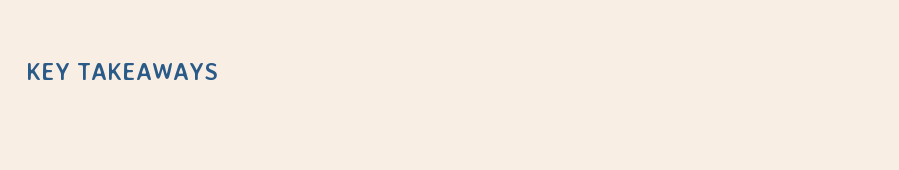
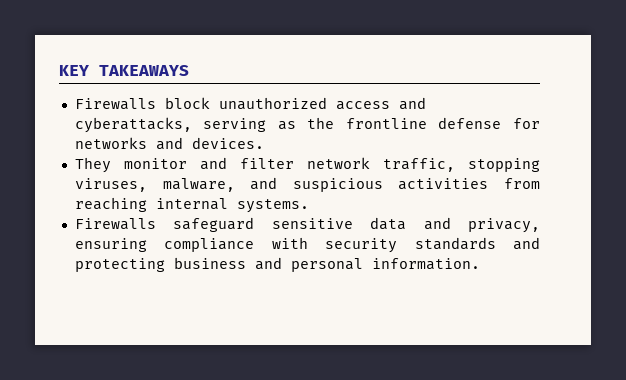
+ Firewalls block unauthorized access and cyberattacks, serving as the frontline defense for networks and devices.
+ They monitor and filter network traffic, stopping viruses, malware, and suspicious activities from reaching internal systems.
+ Firewalls safeguard sensitive data and privacy, ensuring compliance with security standards and protecting business and personal information.

